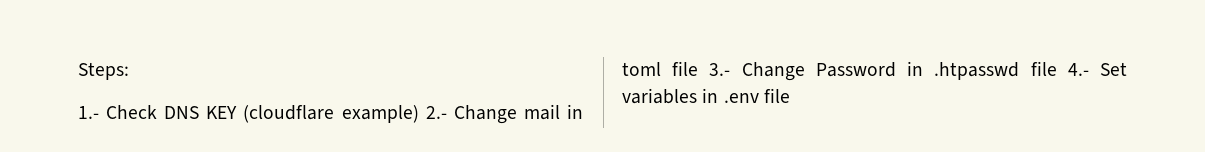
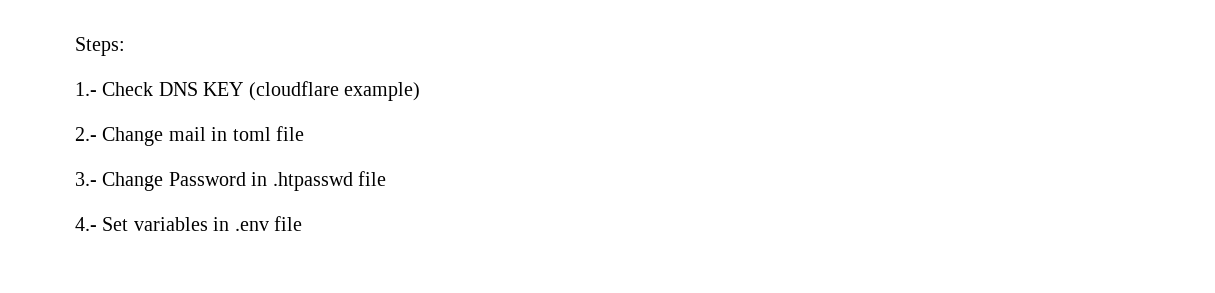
- 1.- Check DNS KEY (cloudflare example) 2.- Change mail in toml file 3.- Change Password in .htpasswd file 4.- Set variables in .env file
+ 1.- Check DNS KEY (cloudflare example)
+ 2.- Change mail in toml file
+ 3.- Change Password in .htpasswd file
+ 4.- Set variables in .env file

